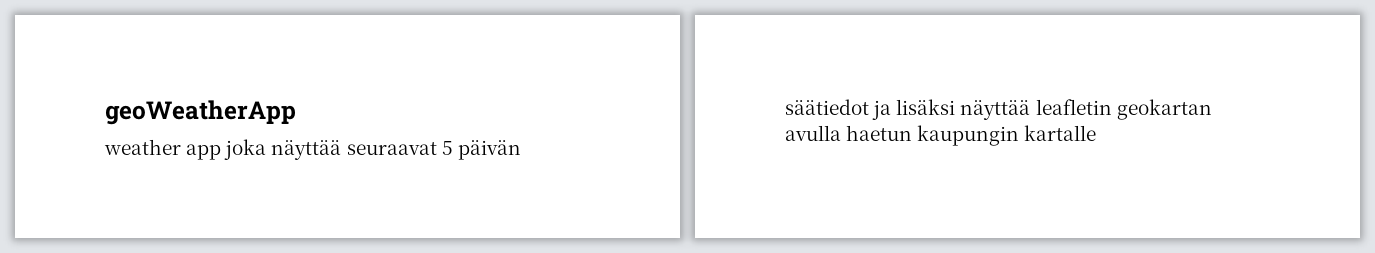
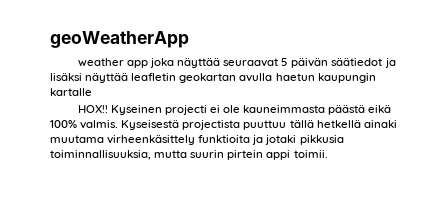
+ HOX!! Kyseinen projecti ei ole kauneimmasta päästä eikä 100% valmis. Kyseisestä projectista puuttuu tällä hetkellä ainaki muutama virheenkäsittely funktioita ja jotaki pikkusia toiminnallisuuksia, mutta suurin pirtein appi toimii.

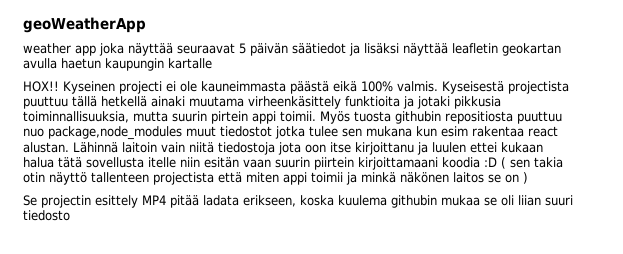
+ Myös tuosta githubin repositiosta puuttuu nuo package,node_modules muut tiedostot jotka tulee sen mukana kun esim rakentaa react alustan. Lähinnä laitoin vain niitä tiedostoja jota oon itse kirjoittanu ja luulen ettei kukaan halua tätä sovellusta itelle niin esitän vaan suurin piirtein kirjoittamaani koodia :D ( sen takia otin näyttö tallenteen projectista että miten appi toimii ja minkä näkönen laitos se on )
+ Se projectin esittely MP4 pitää ladata erikseen, koska kuulema githubin mukaa se oli liian suuri tiedosto

